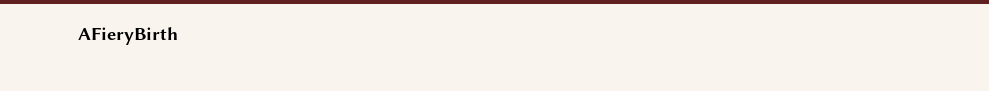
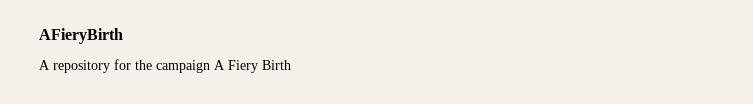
+ A repository for the campaign A Fiery Birth

